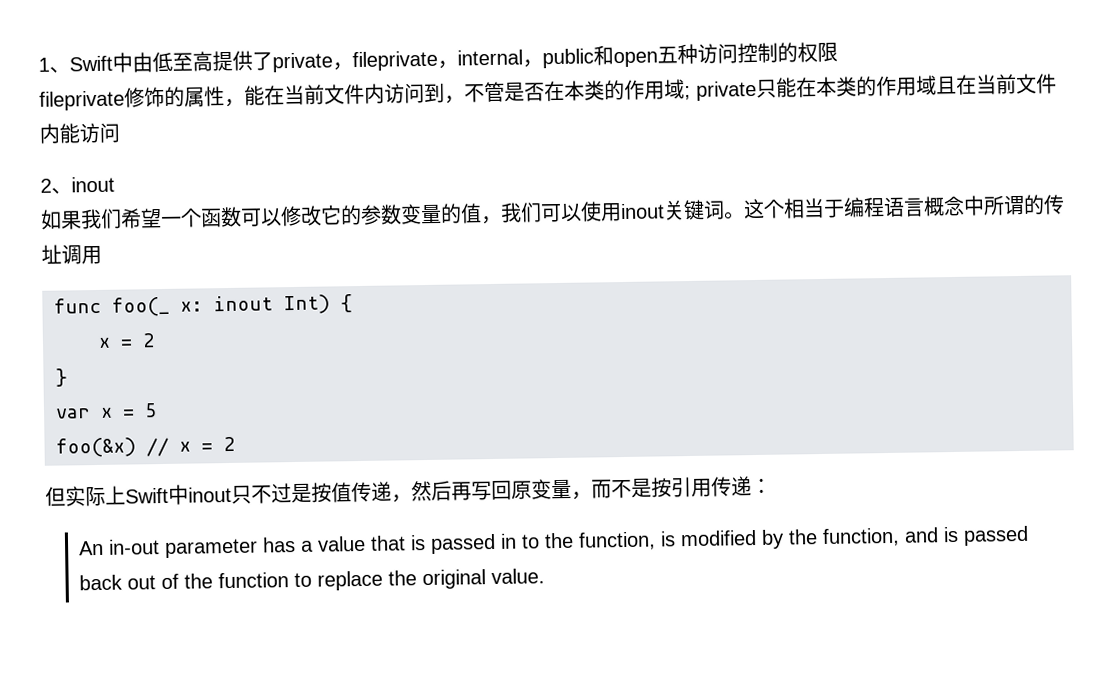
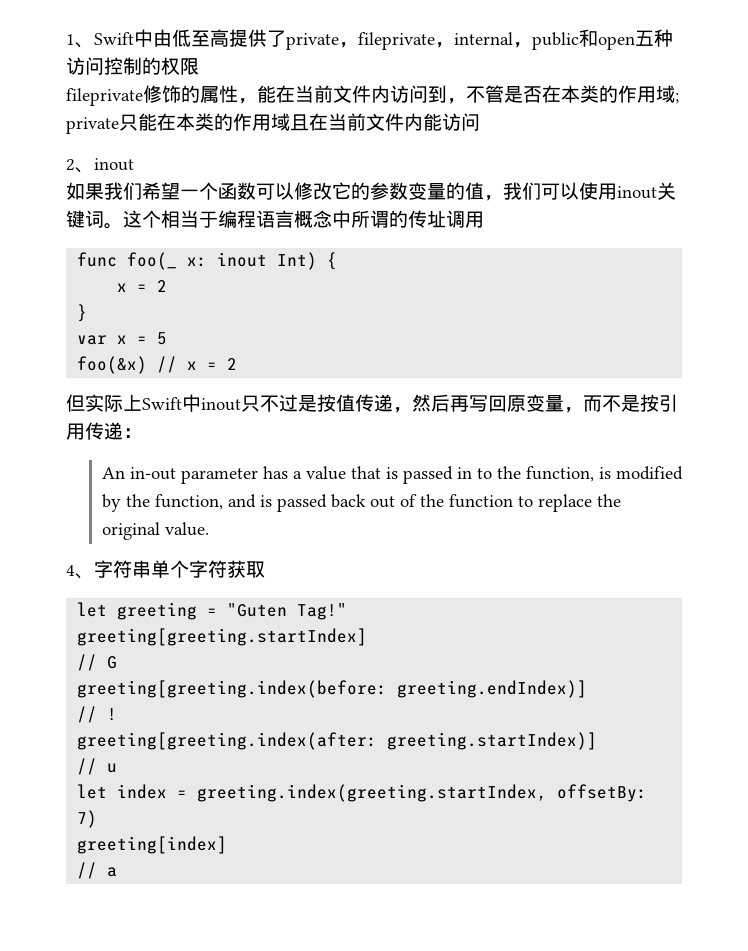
+ 4、字符串单个字符获取
+ let greeting = "Guten Tag!"
+ greeting[greeting.startIndex]
+ // G
+ greeting[greeting.index(before: greeting.endIndex)]
+ // !
+ greeting[greeting.index(after: greeting.startIndex)]
+ // u
+ let index = greeting.index(greeting.startIndex, offsetBy: 7)
+ greeting[index]
+ // a

